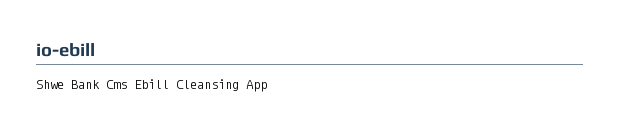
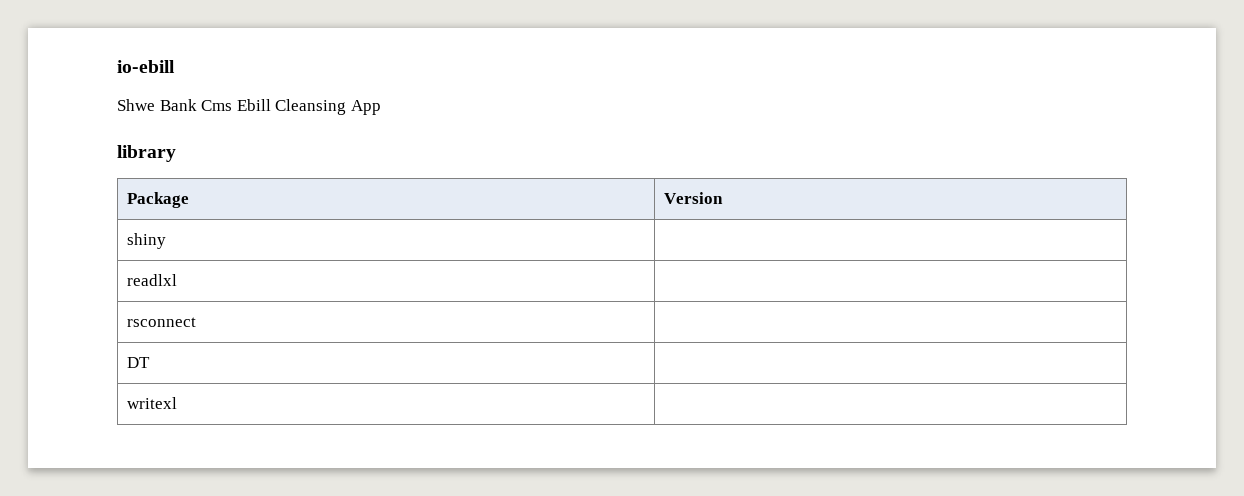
+ library
+ Package | Version
+ shiny |
+ readlxl |
+ rsconnect |
+ DT |
+ writexl |

